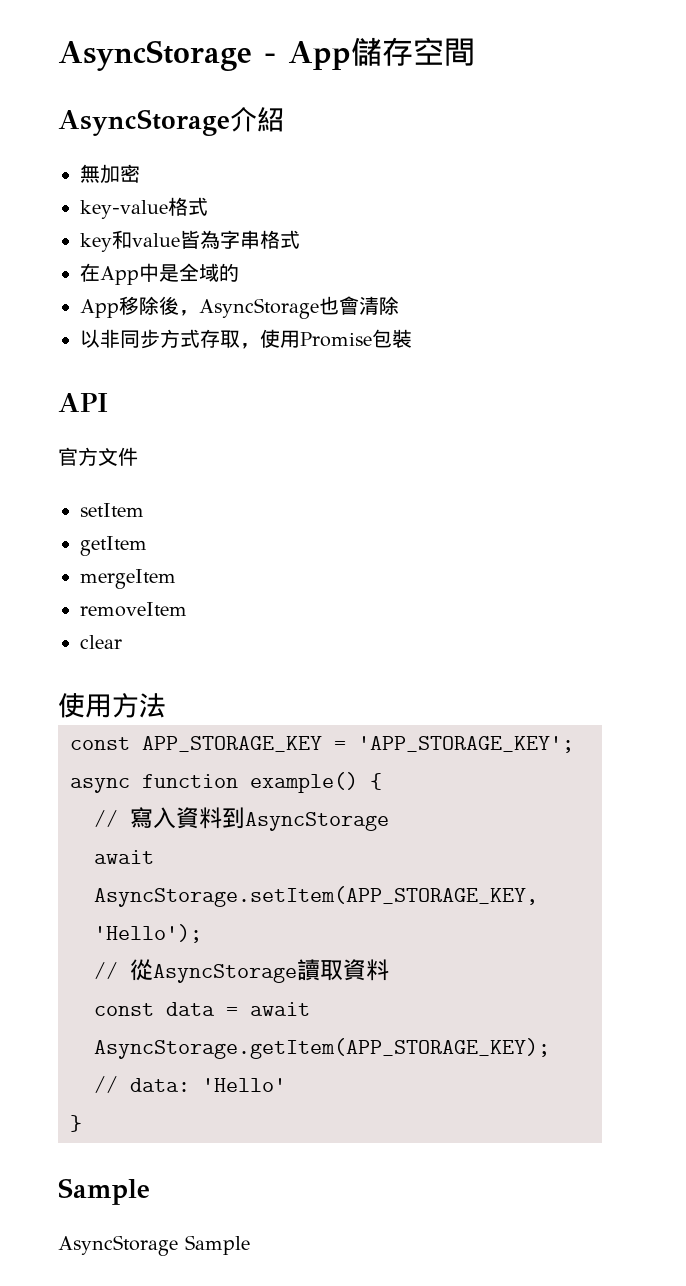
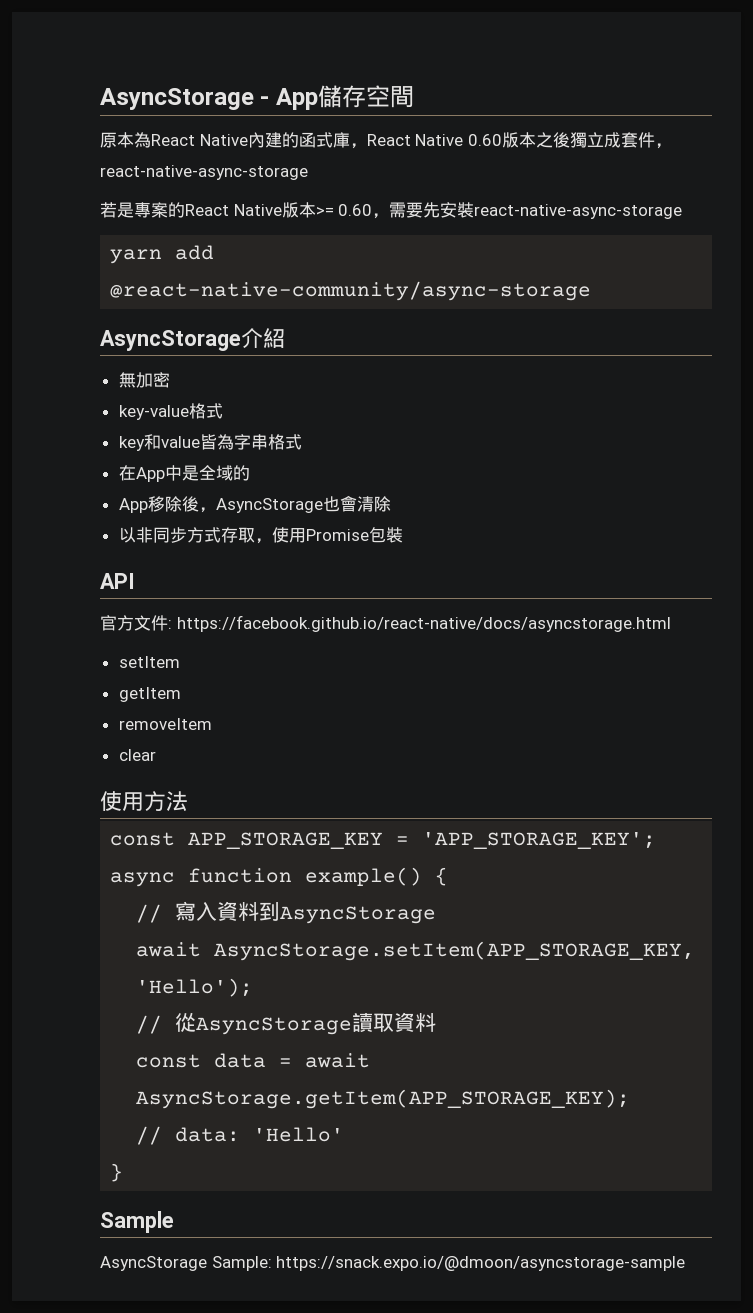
+ 原本為React Native內建的函式庫，React Native 0.60版本之後獨立成套件，react-native-async-storage
+ 若是專案的React Native版本>= 0.60，需要先安裝react-native-async-storage
+ yarn add @react-native-community/async-storage
- 官方文件
+ 官方文件: https://facebook.github.io/react-native/docs/asyncstorage.html
- mergeItem
- AsyncStorage Sample
+ AsyncStorage Sample: https://snack.expo.io/@dmoon/asyncstorage-sample

